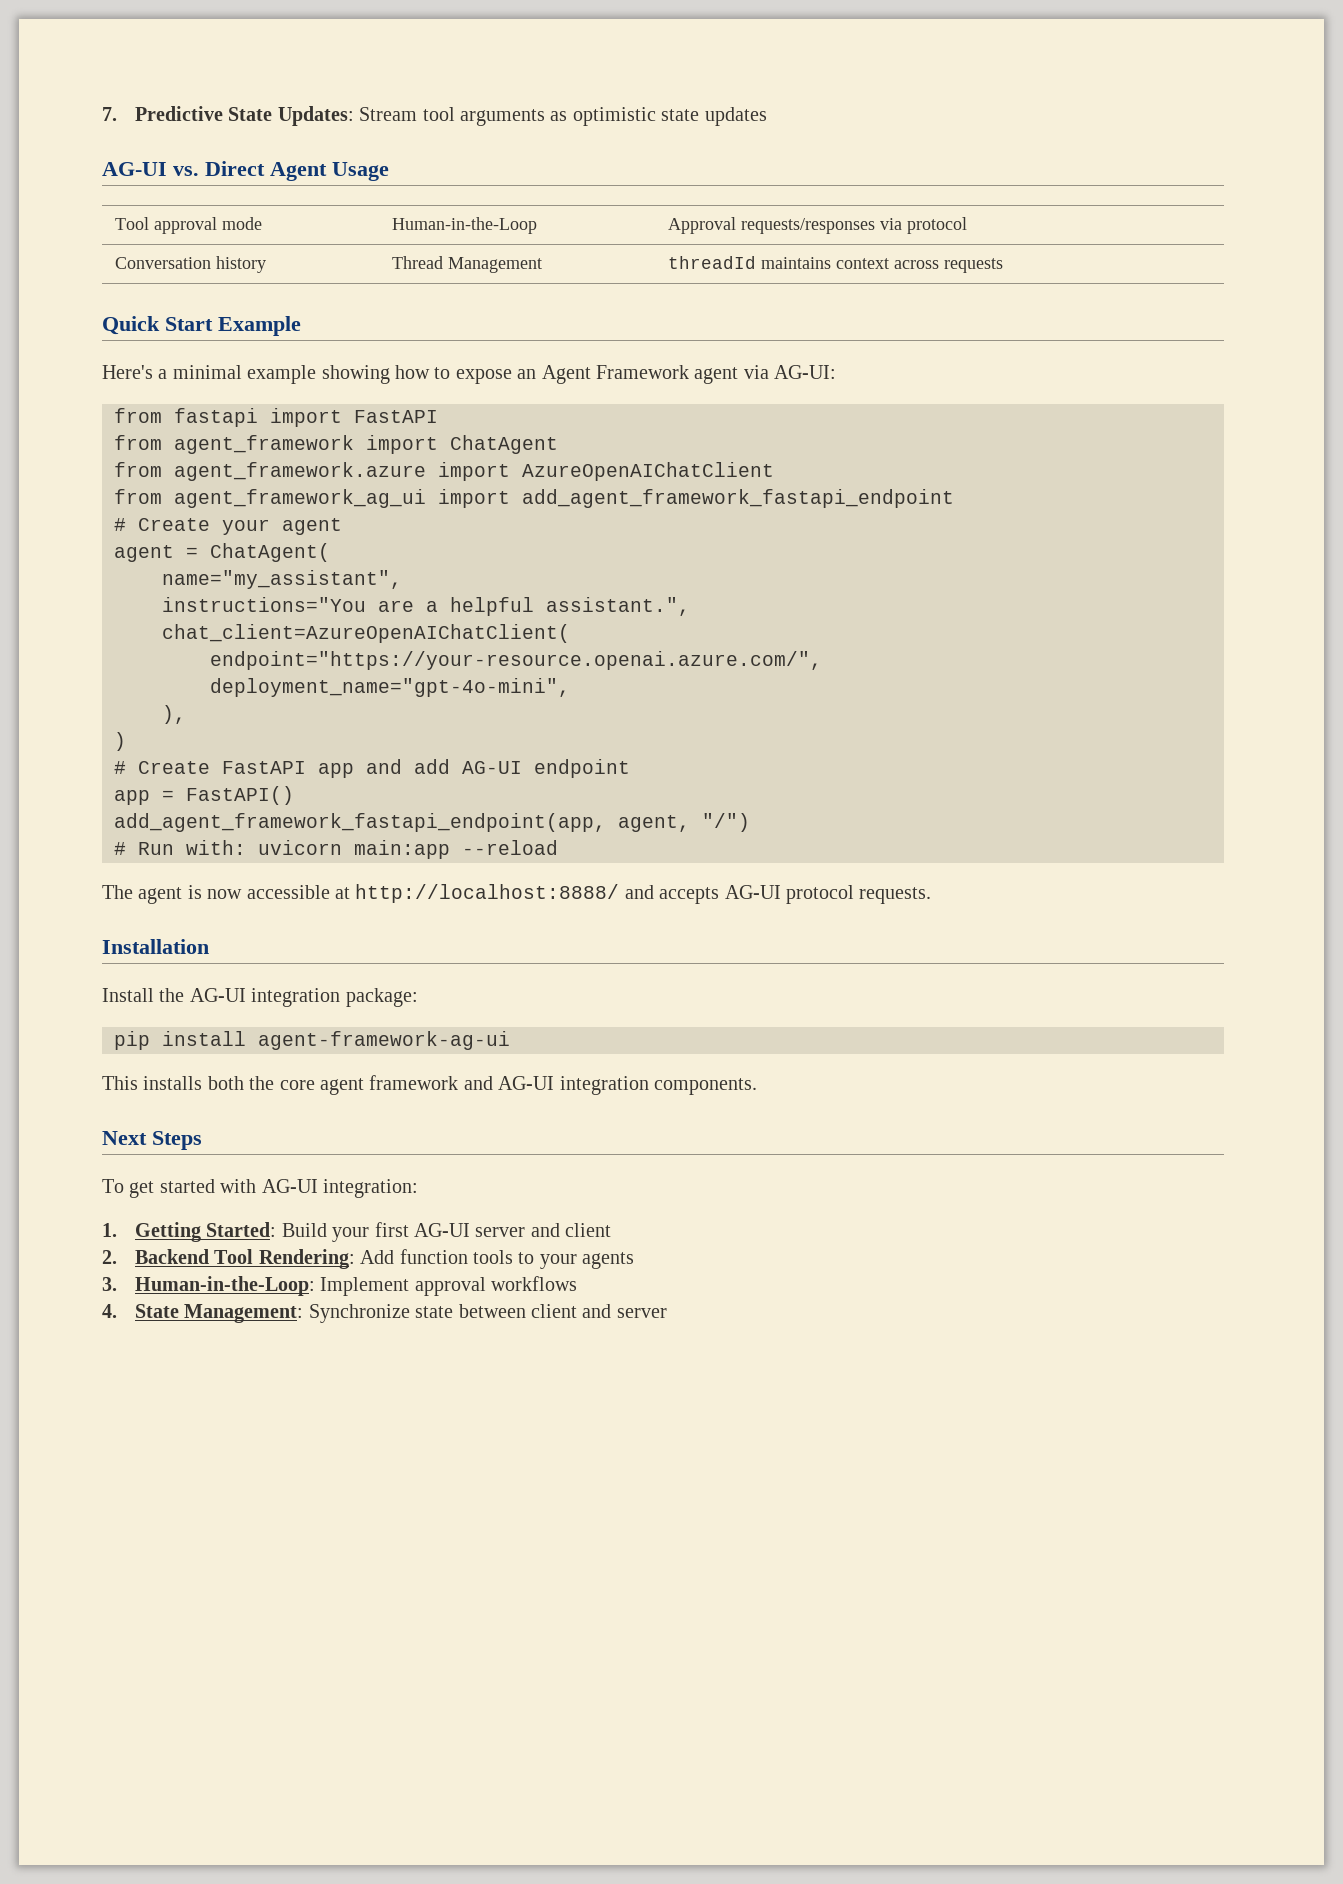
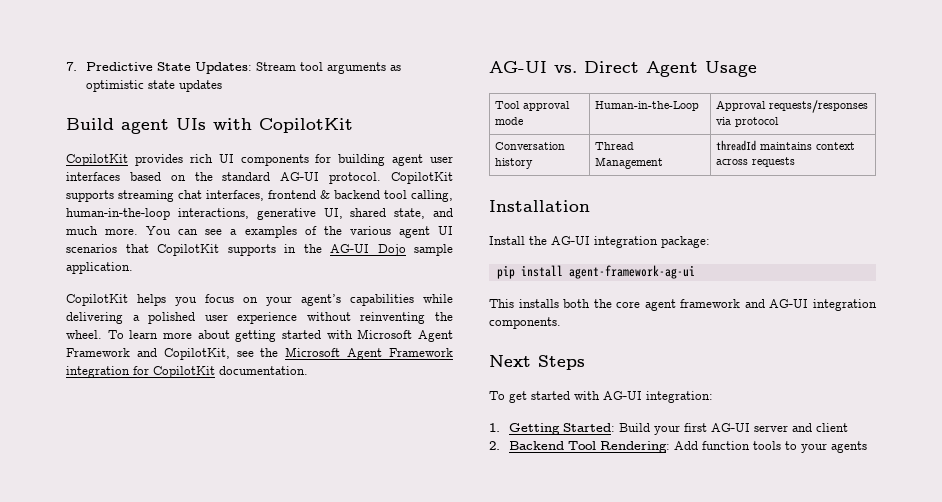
+ Build agent UIs with CopilotKit
+ CopilotKit provides rich UI components for building agent user interfaces based on the standard AG-UI protocol. CopilotKit supports streaming chat interfaces, frontend & backend tool calling, human-in-the-loop interactions, generative UI, shared state, and much more. You can see a examples of the various agent UI scenarios that CopilotKit supports in the AG-UI Dojo sample application.
+ CopilotKit helps you focus on your agent’s capabilities while delivering a polished user experience without reinventing the wheel. To learn more about getting started with Microsoft Agent Framework and CopilotKit, see the Microsoft Agent Framework integration for CopilotKit documentation.
- Quick Start Example
- Here's a minimal example showing how to expose an Agent Framework agent via AG-UI:
- from fastapi import FastAPI
- from agent_framework import ChatAgent
- from agent_framework.azure import AzureOpenAIChatClient
- from agent_framework_ag_ui import add_agent_framework_fastapi_endpoint
- # Create your agent
- agent = ChatAgent(
- name="my_assistant",
- instructions="You are a helpful assistant.",
- chat_client=AzureOpenAIChatClient(
- endpoint="https://your-resource.openai.azure.com/",
- deployment_name="gpt-4o-mini",
- ),
- )
- # Create FastAPI app and add AG-UI endpoint
- app = FastAPI()
- add_agent_framework_fastapi_endpoint(app, agent, "/")
- # Run with: uvicorn main:app --reload
- The agent is now accessible at http://localhost:8888/ and accepts AG-UI protocol requests.
- 3. Human-in-the-Loop: Implement approval workflows
- 4. State Management: Synchronize state between client and server

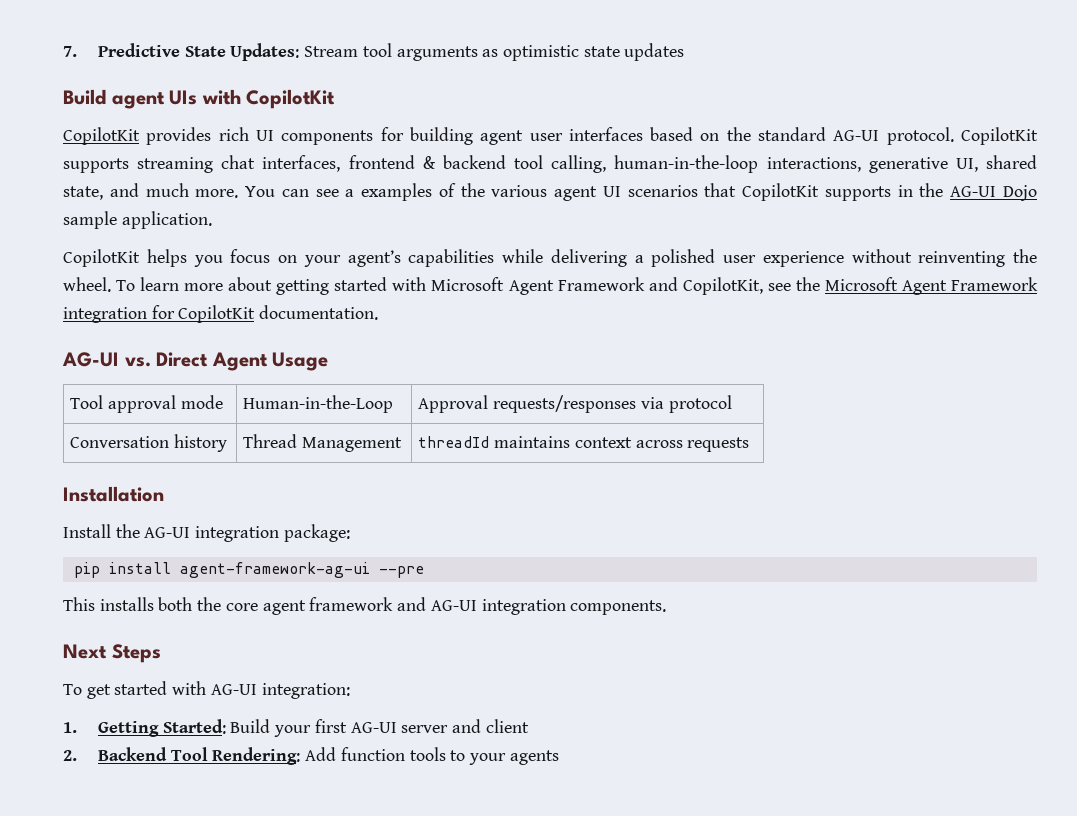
- pip install agent-framework-ag-ui
+ pip install agent-framework-ag-ui --pre

